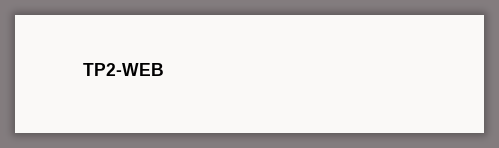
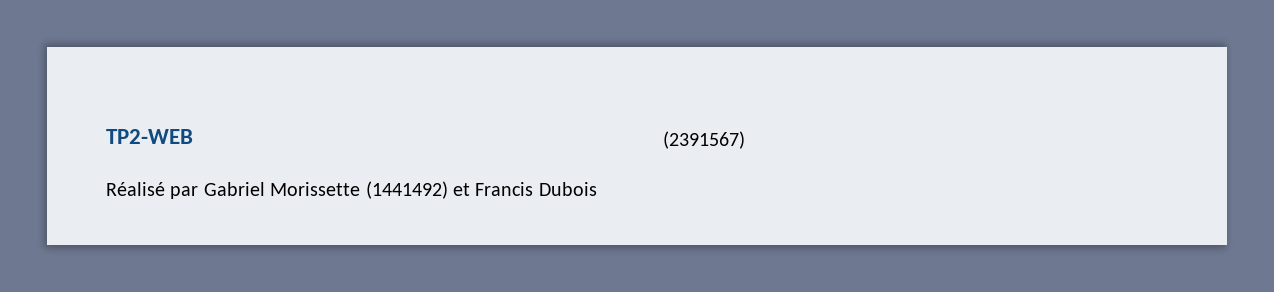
+ Réalisé par Gabriel Morissette (1441492) et Francis Dubois (2391567)

